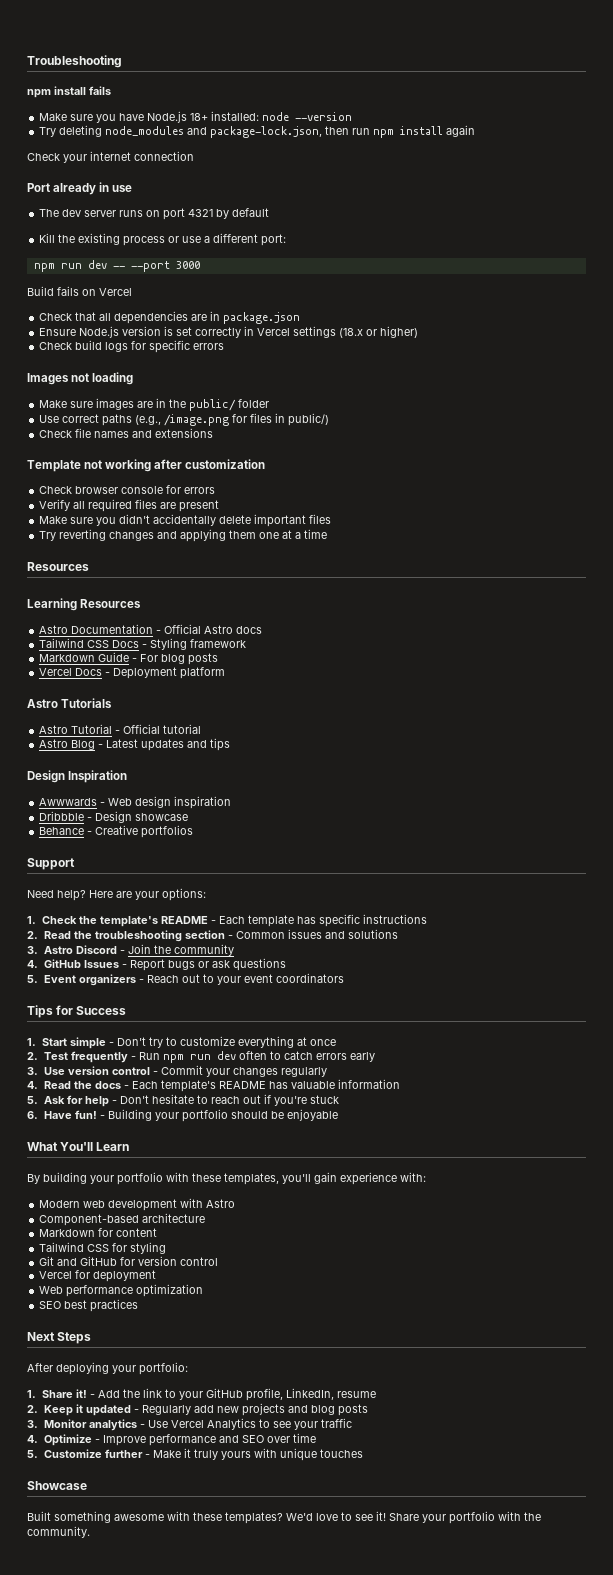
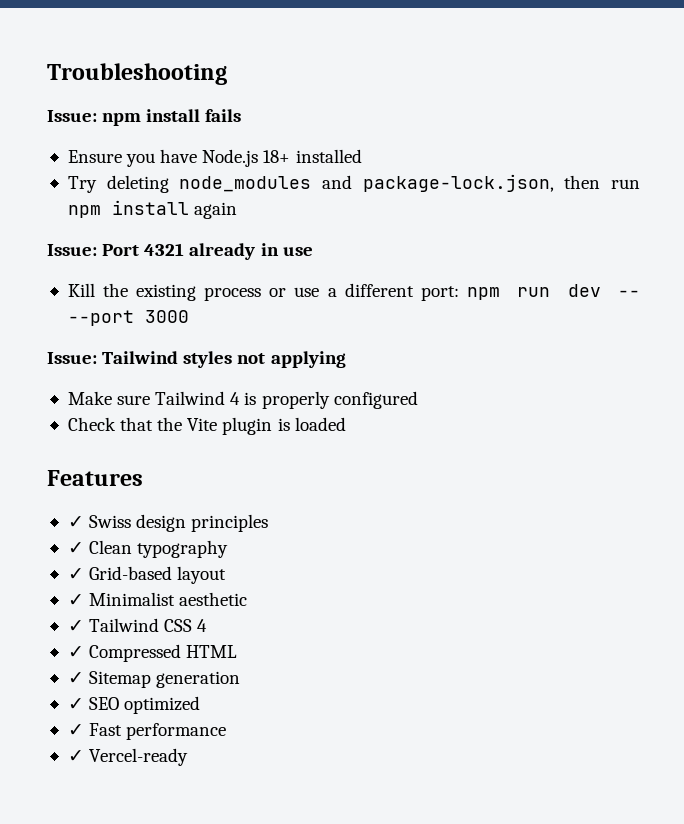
- npm install fails
+ Issue: npm install fails
- Make sure you have Node.js 18+ installed: node --version
+ Ensure you have Node.js 18+ installed
- Check your internet connection
- Port already in use
- The dev server runs on port 4321 by default
+ Issue: Port 4321 already in use
- Kill the existing process or use a different port:
- npm run dev -- --port 3000
+ Kill the existing process or use a different port: npm run dev -- --port 3000
- Build fails on Vercel
- Check that all dependencies are in package.json
- Ensure Node.js version is set correctly in Vercel settings (18.x or higher)
- Check build logs for specific errors
- Images not loading
- Make sure images are in the public/ folder
- Use correct paths (e.g., /image.png for files in public/)
- Check file names and extensions
- Template not working after customization
- Check browser console for errors
- Verify all required files are present
- Make sure you didn't accidentally delete important files
- Try reverting changes and applying them one at a time
- Resources
- Learning Resources
- Astro Documentation - Official Astro docs
- Tailwind CSS Docs - Styling framework
- Markdown Guide - For blog posts
- Vercel Docs - Deployment platform
- Astro Tutorials
- Astro Tutorial - Official tutorial
- Astro Blog - Latest updates and tips
- Design Inspiration
- Awwwards - Web design inspiration
- Dribbble - Design showcase
- Behance - Creative portfolios
- Support
- Need help? Here are your options:
- 1. Check the template's README - Each template has specific instructions
- 2. Read the troubleshooting section - Common issues and solutions
- 3. Astro Discord - Join the community
- 4. GitHub Issues - Report bugs or ask questions
- 5. Event organizers - Reach out to your event coordinators
- Tips for Success
- 1. Start simple - Don't try to customize everything at once
- 2. Test frequently - Run npm run dev often to catch errors early
- 3. Use version control - Commit your changes regularly
- 4. Read the docs - Each template's README has valuable information
- 5. Ask for help - Don't hesitate to reach out if you're stuck
- 6. Have fun! - Building your portfolio should be enjoyable
- What You'll Learn
- By building your portfolio with these templates, you'll gain experience with:
- Modern web development with Astro
- Component-based architecture
- Markdown for content
- Tailwind CSS for styling
- Git and GitHub for version control
- Vercel for deployment
- Web performance optimization
- SEO best practices
- Next Steps
- After deploying your portfolio:
- 1. Share it! - Add the link to your GitHub profile, LinkedIn, resume
- 2. Keep it updated - Regularly add new projects and blog posts
- 3. Monitor analytics - Use Vercel Analytics to see your traffic
- 4. Optimize - Improve performance and SEO over time
- 5. Customize further - Make it truly yours with unique touches
- Showcase
- Built something awesome with these templates? We'd love to see it! Share your portfolio with the community.
+ Issue: Tailwind styles not applying
+ Make sure Tailwind 4 is properly configured
+ Check that the Vite plugin is loaded
+ Features
+ ✓ Swiss design principles
+ ✓ Clean typography
+ ✓ Grid-based layout
+ ✓ Minimalist aesthetic
+ ✓ Tailwind CSS 4
+ ✓ Compressed HTML
+ ✓ Sitemap generation
+ ✓ SEO optimized
+ ✓ Fast performance
+ ✓ Vercel-ready

